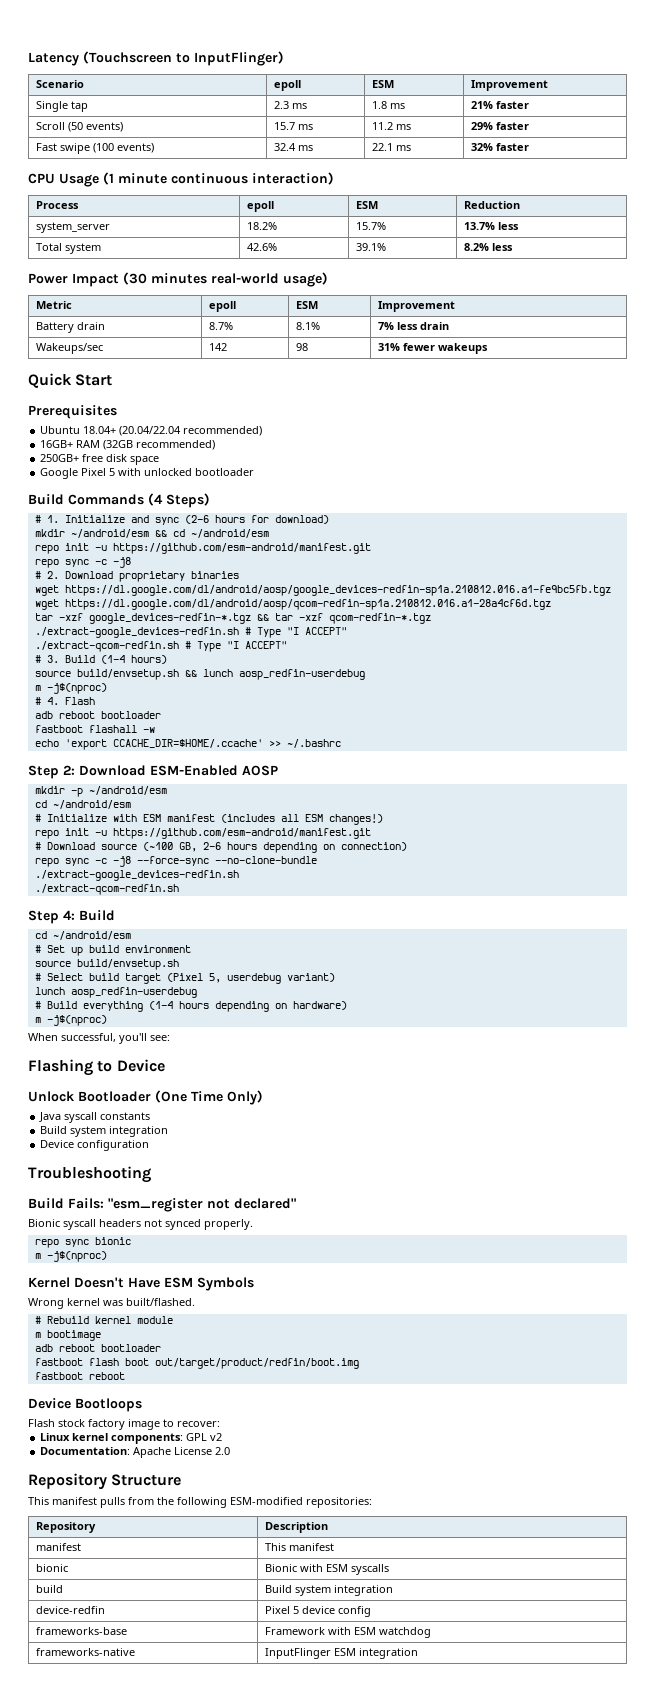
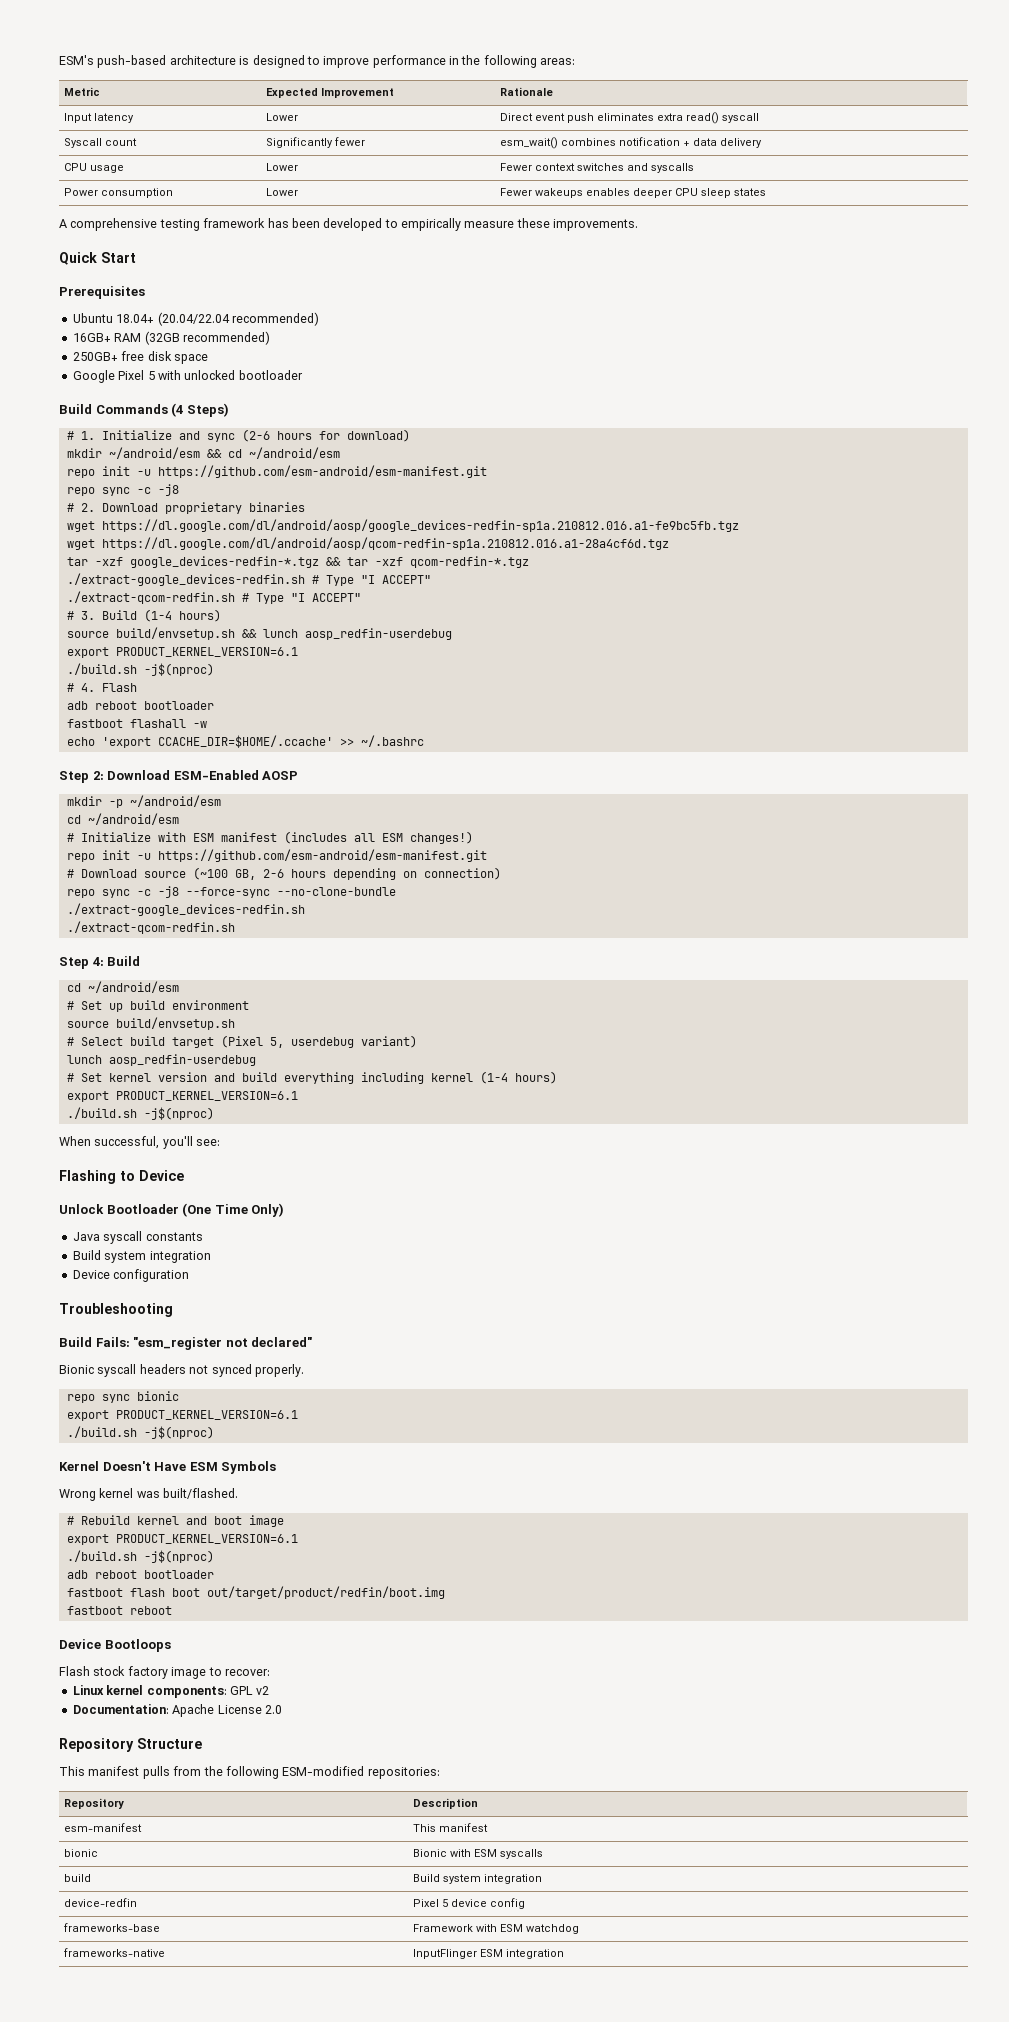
- Latency (Touchscreen to InputFlinger)
- Scenario | epoll | ESM | Improvement
- Single tap | 2.3 ms | 1.8 ms | 21% faster
- Scroll (50 events) | 15.7 ms | 11.2 ms | 29% faster
- Fast swipe (100 events) | 32.4 ms | 22.1 ms | 32% faster
- CPU Usage (1 minute continuous interaction)
- Process | epoll | ESM | Reduction
- system_server | 18.2% | 15.7% | 13.7% less
- Total system | 42.6% | 39.1% | 8.2% less
- Power Impact (30 minutes real-world usage)
- Metric | epoll | ESM | Improvement
- Battery drain | 8.7% | 8.1% | 7% less drain
- Wakeups/sec | 142 | 98 | 31% fewer wakeups
+ ESM's push-based architecture is designed to improve performance in the following areas:
+ Metric | Expected Improvement | Rationale
+ Input latency | Lower | Direct event push eliminates extra read() syscall
+ Syscall count | Significantly fewer | esm_wait() combines notification + data delivery
+ CPU usage | Lower | Fewer context switches and syscalls
+ Power consumption | Lower | Fewer wakeups enables deeper CPU sleep states
+ A comprehensive testing framework has been developed to empirically measure these improvements.
  mkdir ~/android/esm && cd ~/android/esm
- repo init -u https://github.com/esm-android/manifest.git
+ repo init -u https://github.com/esm-android/esm-manifest.git
  source build/envsetup.sh && lunch aosp_redfin-userdebug
- m -j$(nproc)
+ export PRODUCT_KERNEL_VERSION=6.1
+ ./build.sh -j$(nproc)
  # Initialize with ESM manifest (includes all ESM changes!)
- repo init -u https://github.com/esm-android/manifest.git
+ repo init -u https://github.com/esm-android/esm-manifest.git
- # Build everything (1-4 hours depending on hardware)
- m -j$(nproc)
+ # Set kernel version and build everything including kernel (1-4 hours)
+ export PRODUCT_KERNEL_VERSION=6.1
+ ./build.sh -j$(nproc)
  repo sync bionic
- m -j$(nproc)
+ export PRODUCT_KERNEL_VERSION=6.1
+ ./build.sh -j$(nproc)
- # Rebuild kernel module
- m bootimage
+ # Rebuild kernel and boot image
+ export PRODUCT_KERNEL_VERSION=6.1
+ ./build.sh -j$(nproc)
- manifest | This manifest
+ esm-manifest | This manifest

